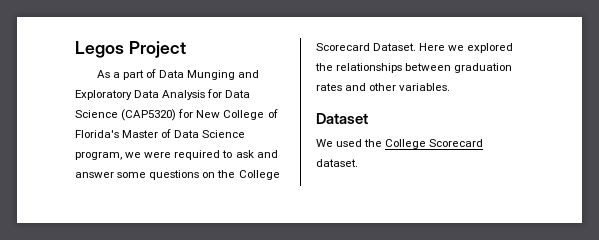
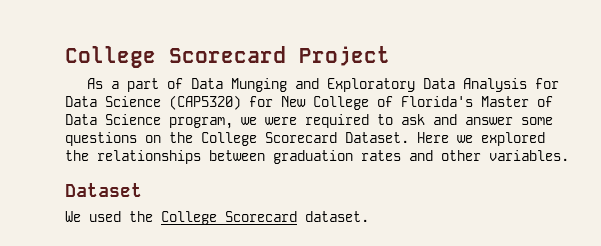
- Legos Project
+ College Scorecard Project

